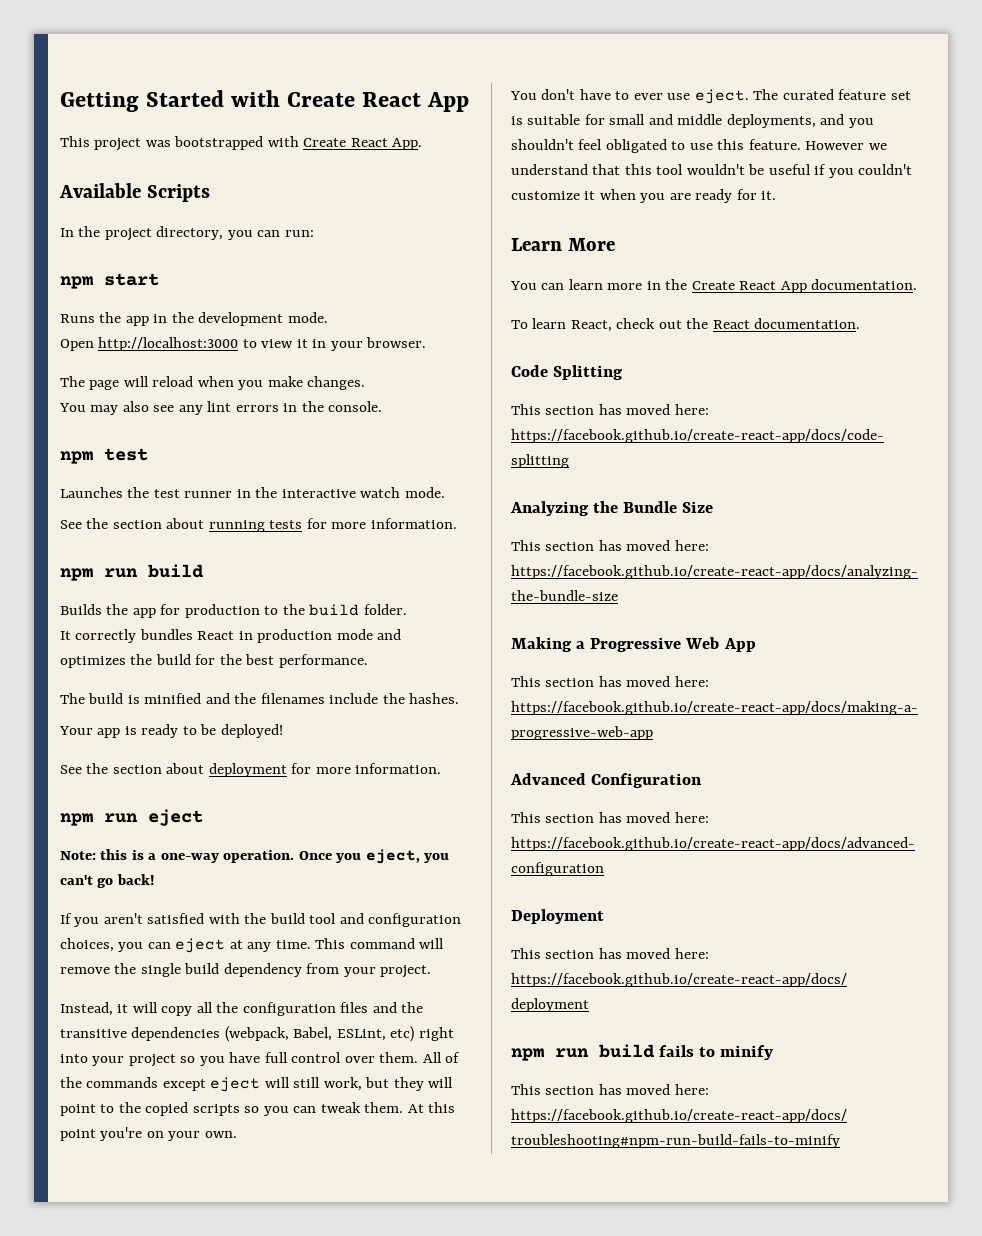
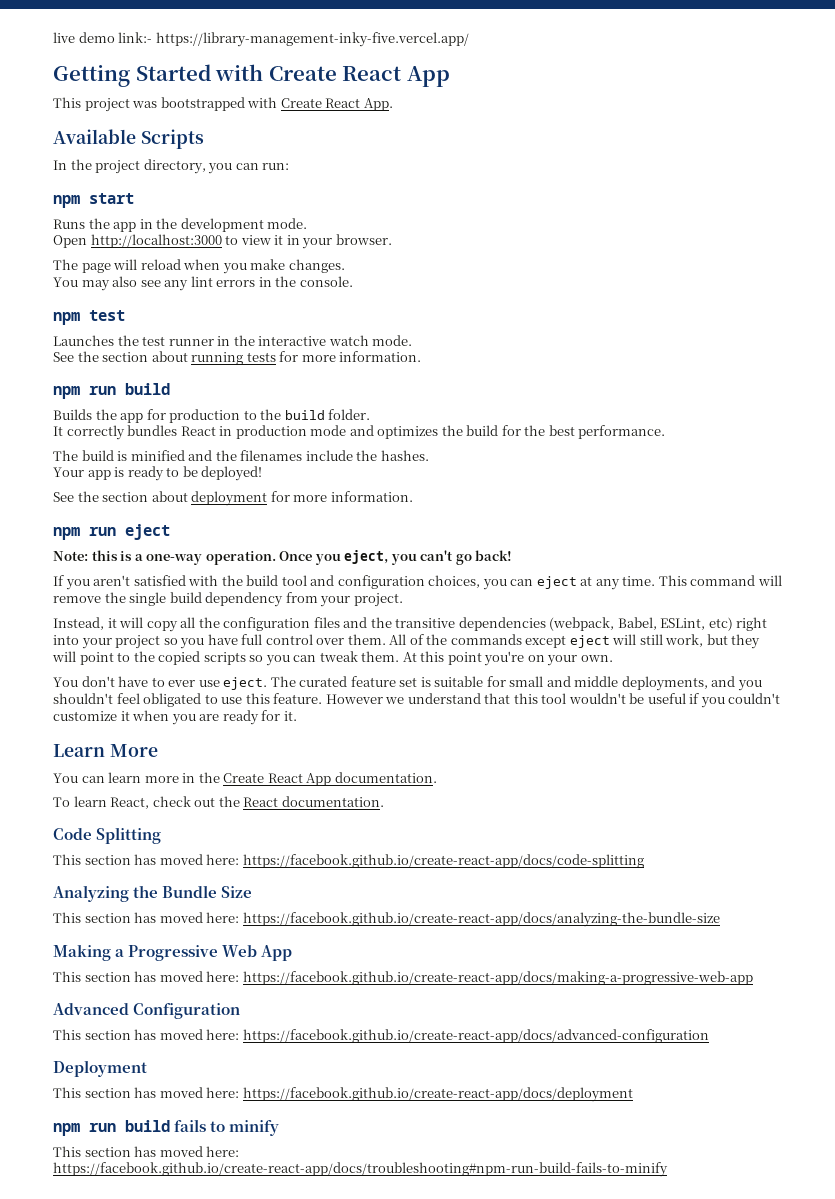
+ live demo link:- https://library-management-inky-five.vercel.app/

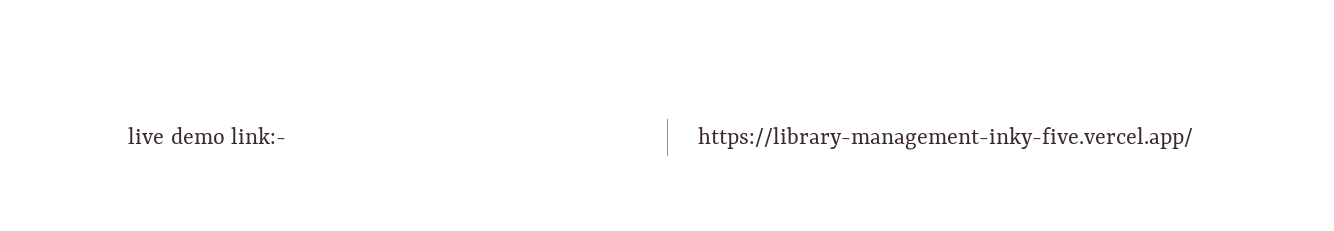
- Getting Started with Create React App
- This project was bootstrapped with Create React App.
- Available Scripts
- In the project directory, you can run:
- npm start
- Runs the app in the development mode.
- Open http://localhost:3000 to view it in your browser.
- The page will reload when you make changes.
- You may also see any lint errors in the console.
- npm test
- Launches the test runner in the interactive watch mode.
- See the section about running tests for more information.
- npm run build
- Builds the app for production to the build folder.
- It correctly bundles React in production mode and optimizes the build for the best performance.
- The build is minified and the filenames include the hashes.
- Your app is ready to be deployed!
- See the section about deployment for more information.
- npm run eject
- Note: this is a one-way operation. Once you eject, you can't go back!
- If you aren't satisfied with the build tool and configuration choices, you can eject at any time. This command will remove the single build dependency from your project.
- Instead, it will copy all the configuration files and the transitive dependencies (webpack, Babel, ESLint, etc) right into your project so you have full control over them. All of the commands except eject will still work, but they will point to the copied scripts so you can tweak them. At this point you're on your own.
- You don't have to ever use eject. The curated feature set is suitable for small and middle deployments, and you shouldn't feel obligated to use this feature. However we understand that this tool wouldn't be useful if you couldn't customize it when you are ready for it.
- Learn More
- You can learn more in the Create React App documentation.
- To learn React, check out the React documentation.
- Code Splitting
- This section has moved here: https://facebook.github.io/create-react-app/docs/code-splitting
- Analyzing the Bundle Size
- This section has moved here: https://facebook.github.io/create-react-app/docs/analyzing-the-bundle-size
- Making a Progressive Web App
- This section has moved here: https://facebook.github.io/create-react-app/docs/making-a-progressive-web-app
- Advanced Configuration
- This section has moved here: https://facebook.github.io/create-react-app/docs/advanced-configuration
- Deployment
- This section has moved here: https://facebook.github.io/create-react-app/docs/deployment
- npm run build fails to minify
- This section has moved here: https://facebook.github.io/create-react-app/docs/troubleshooting#npm-run-build-fails-to-minify

